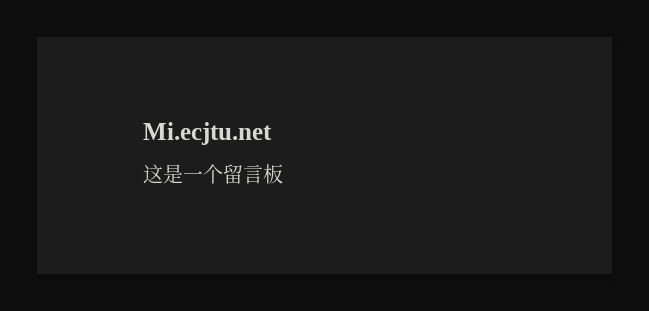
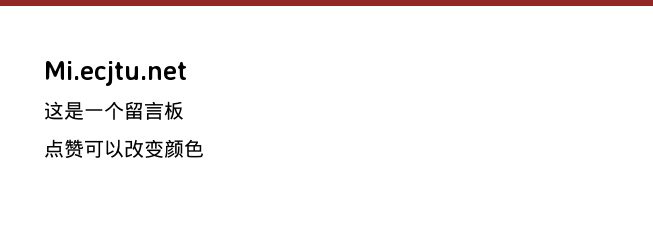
+ 点赞可以改变颜色

